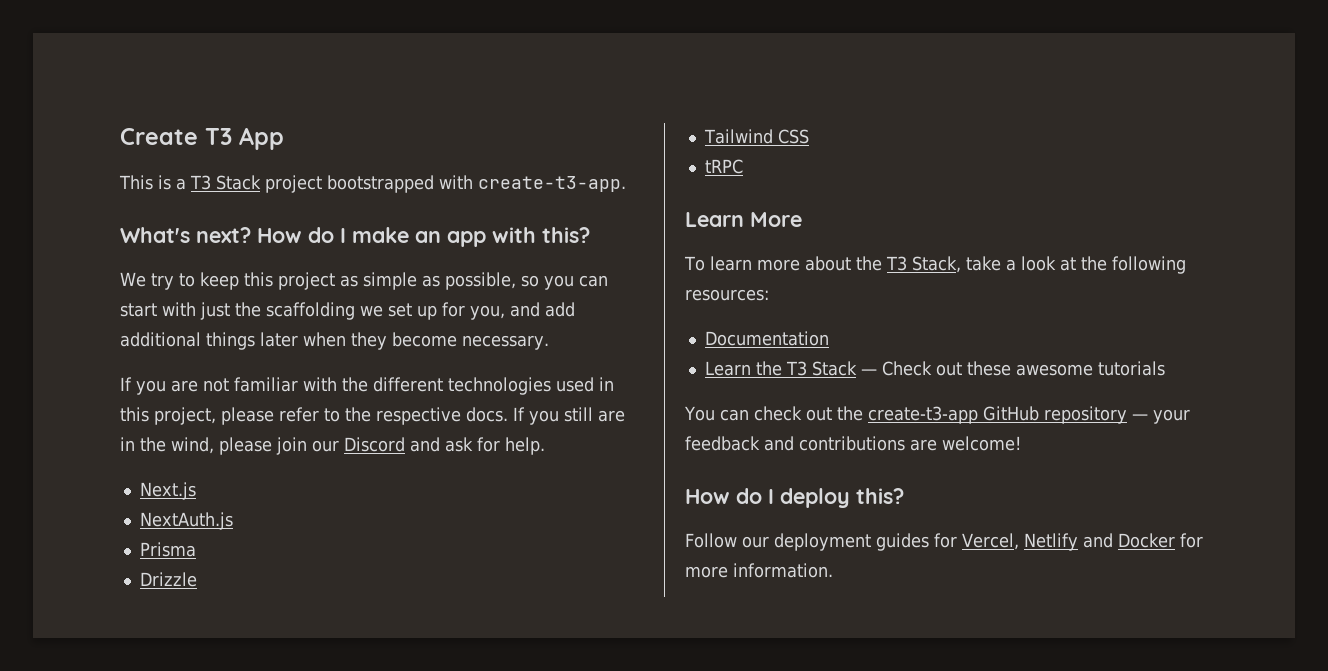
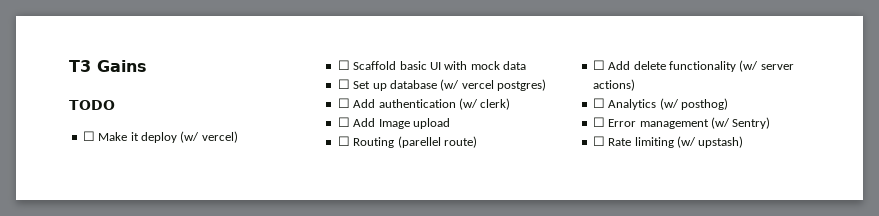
- Create T3 App
- This is a T3 Stack project bootstrapped with create-t3-app.
- What's next? How do I make an app with this?
- We try to keep this project as simple as possible, so you can start with just the scaffolding we set up for you, and add additional things later when they become necessary.
- If you are not familiar with the different technologies used in this project, please refer to the respective docs. If you still are in the wind, please join our Discord and ask for help.
- Next.js
- NextAuth.js
- Prisma
- Drizzle
- Tailwind CSS
- tRPC
- Learn More
- To learn more about the T3 Stack, take a look at the following resources:
- Documentation
- Learn the T3 Stack — Check out these awesome tutorials
- You can check out the create-t3-app GitHub repository — your feedback and contributions are welcome!
- How do I deploy this?
- Follow our deployment guides for Vercel, Netlify and Docker for more information.
+ T3 Gains
+ TODO
+ ☐ Make it deploy (w/ vercel)
+ ☐ Scaffold basic UI with mock data
+ ☐ Set up database (w/ vercel postgres)
+ ☐ Add authentication (w/ clerk)
+ ☐ Add Image upload
+ ☐ Routing (parellel route)
+ ☐ Add delete functionality (w/ server actions)
+ ☐ Analytics (w/ posthog)
+ ☐ Error management (w/ Sentry)
+ ☐ Rate limiting (w/ upstash)

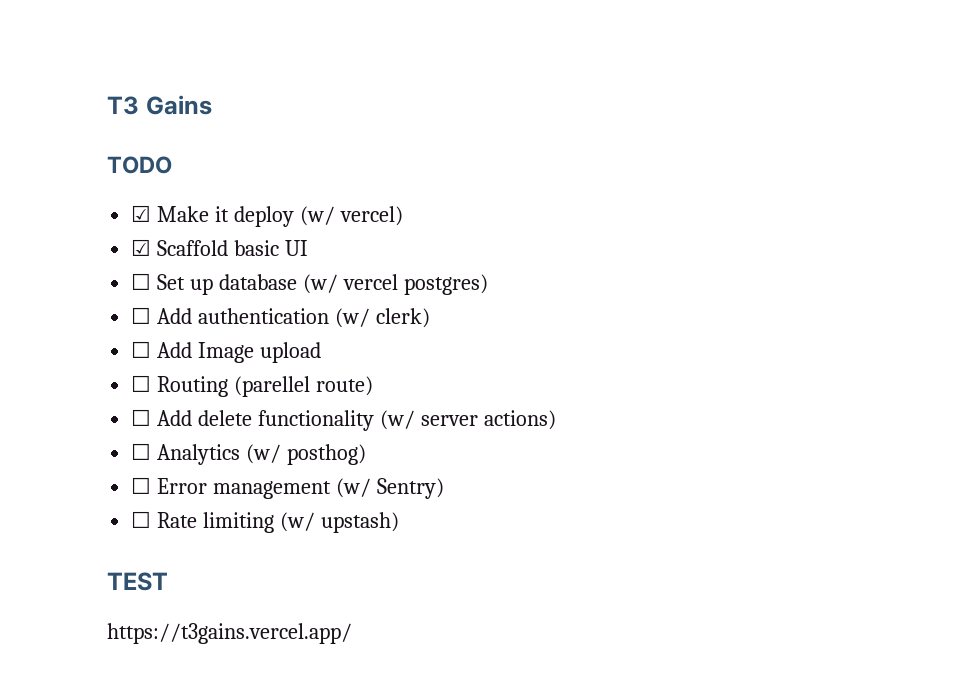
- ☐ Make it deploy (w/ vercel)
+ ☑ Make it deploy (w/ vercel)
- ☐ Scaffold basic UI with mock data
+ ☑ Scaffold basic UI
+ TEST
+ https://t3gains.vercel.app/

